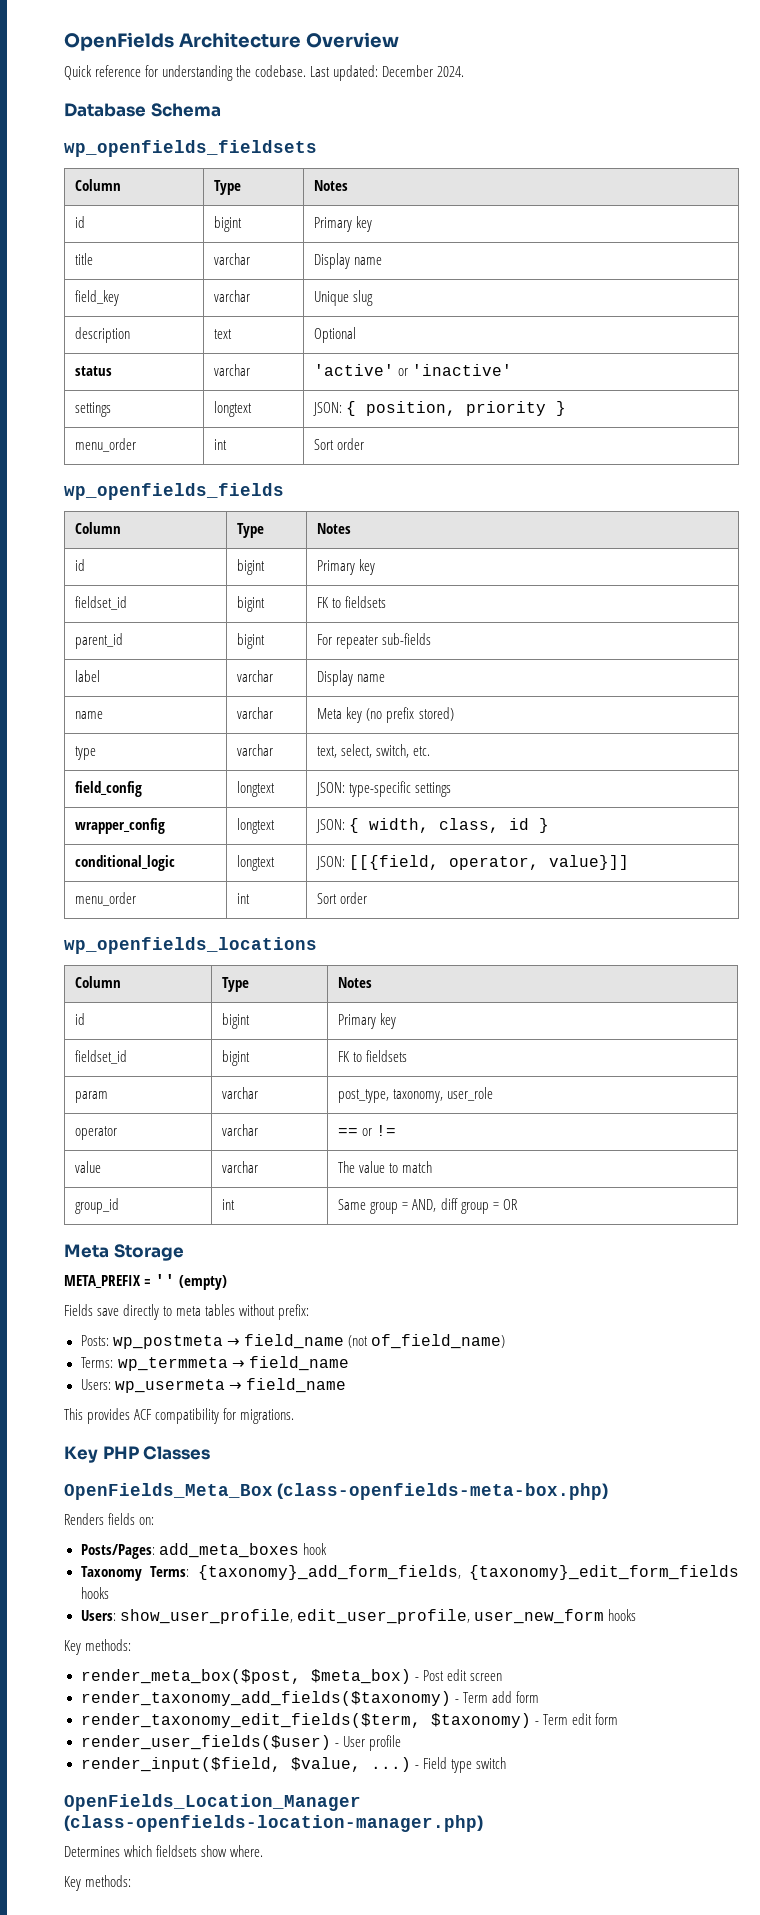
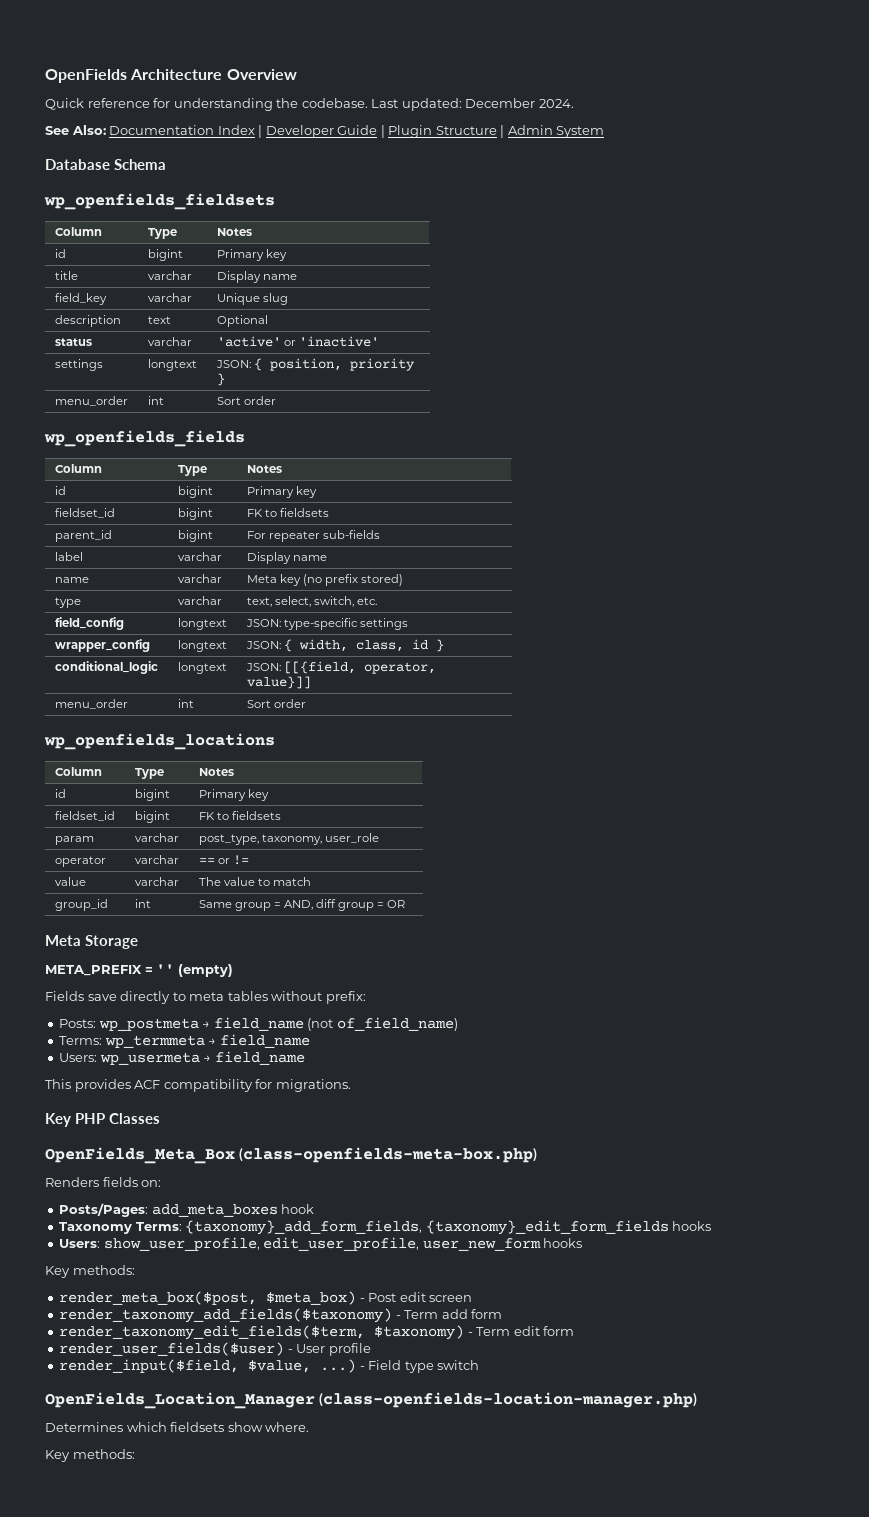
+ See Also: Documentation Index | Developer Guide | Plugin Structure | Admin System

